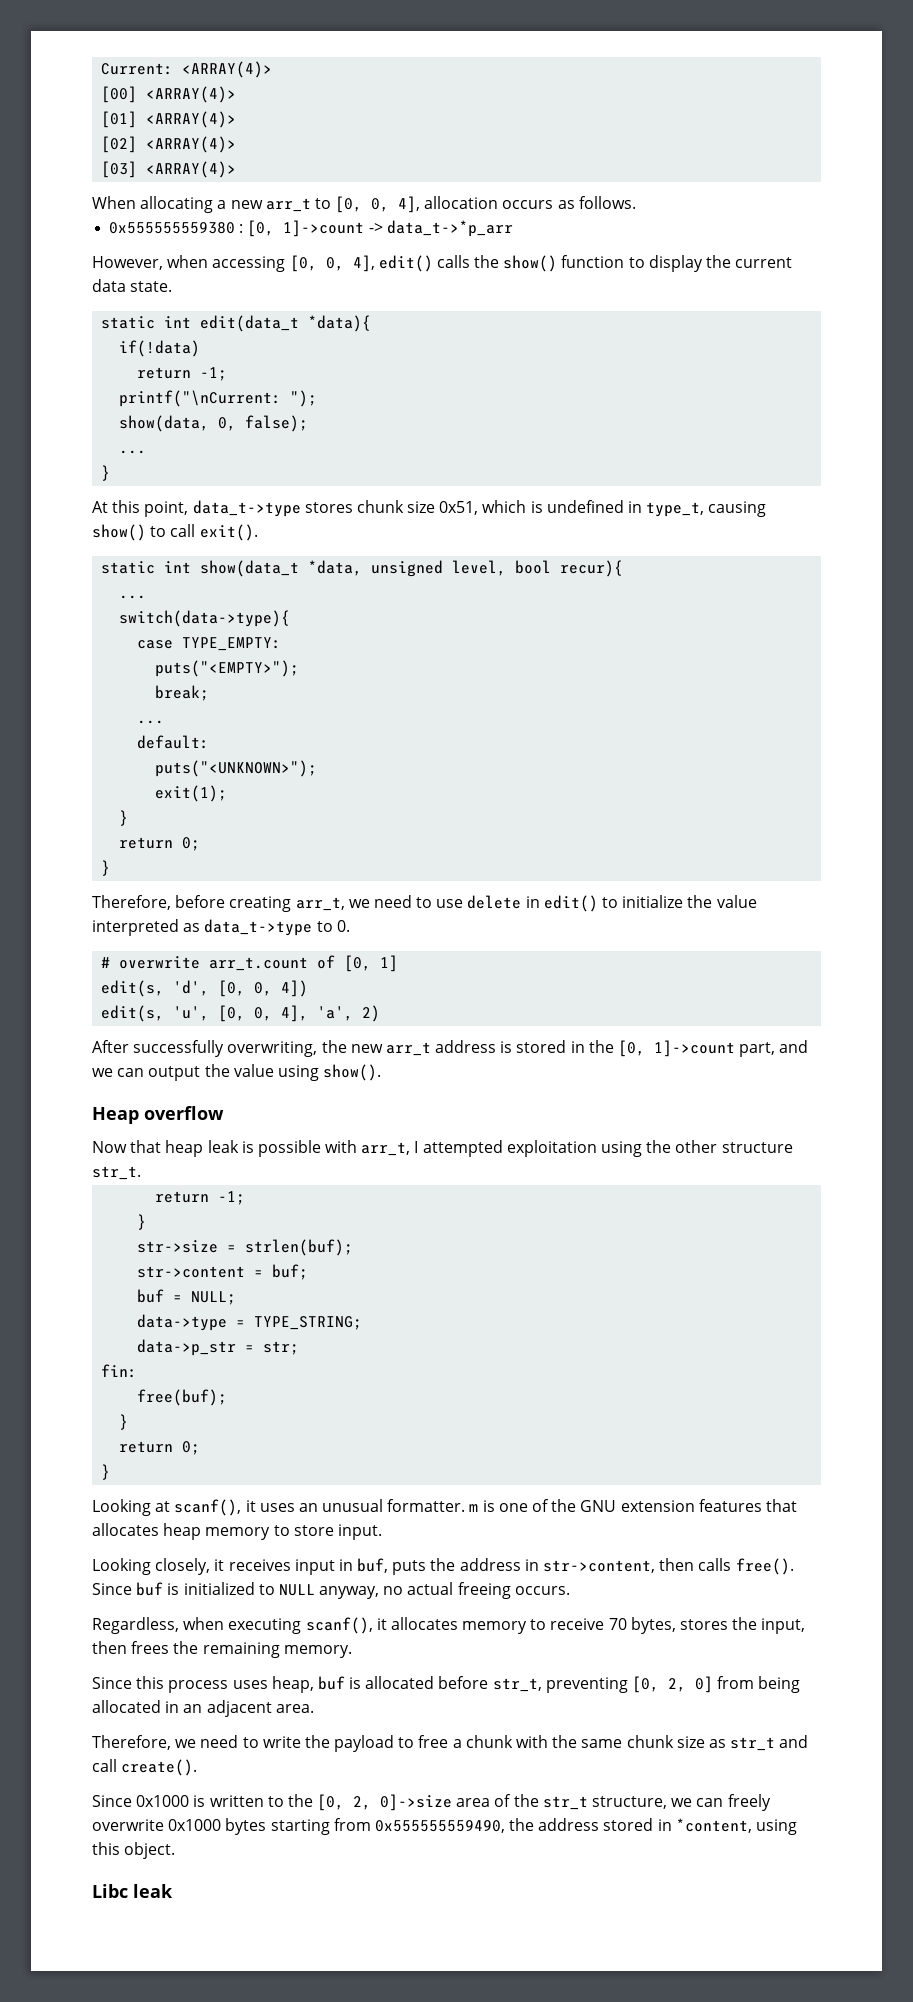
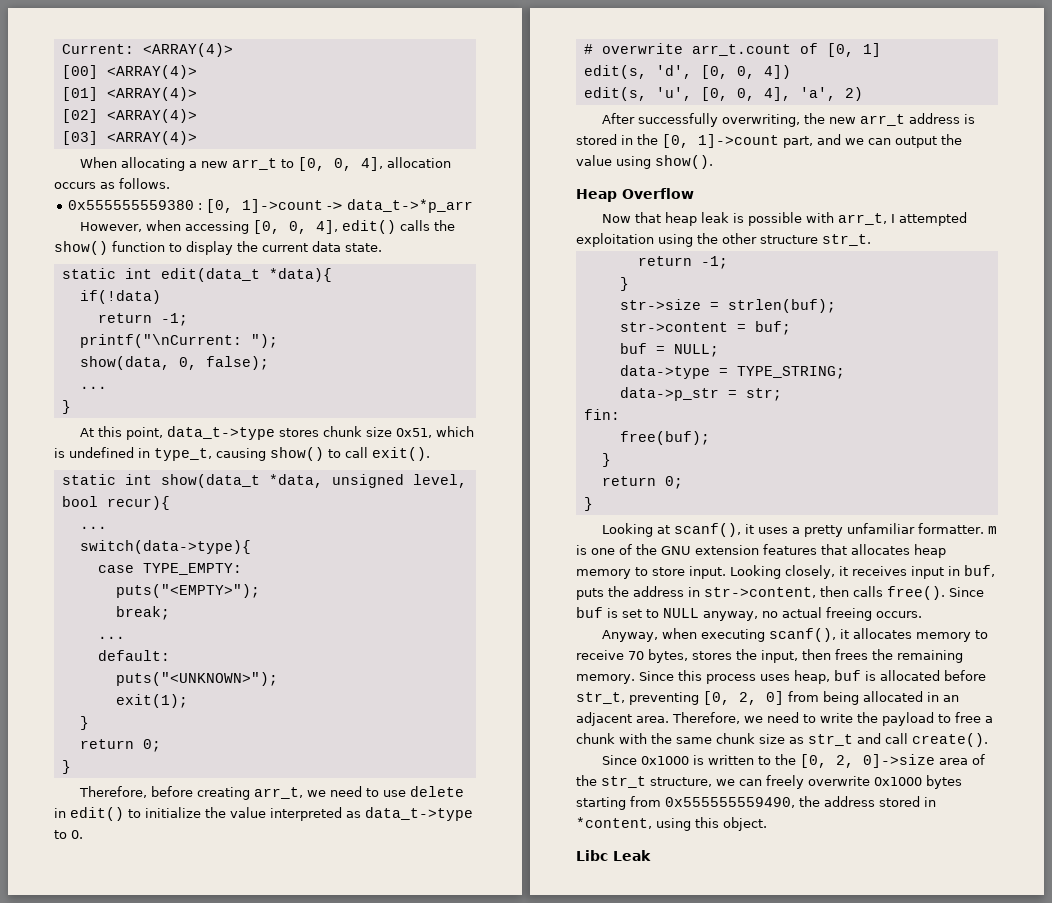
- Heap overflow
+ Heap Overflow
- Looking at scanf(), it uses an unusual formatter. m is one of the GNU extension features that allocates heap memory to store input.
- Looking closely, it receives input in buf, puts the address in str->content, then calls free().
+ Looking at scanf(), it uses a pretty unfamiliar formatter. m is one of the GNU extension features that allocates heap memory to store input. Looking closely, it receives input in buf, puts the address in str->content, then calls free().
- Since buf is initialized to NULL anyway, no actual freeing occurs.
+ Since buf is set to NULL anyway, no actual freeing occurs.
- Regardless, when executing scanf(), it allocates memory to receive 70 bytes, stores the input, then frees the remaining memory.
- Since this process uses heap, buf is allocated before str_t, preventing [0, 2, 0] from being allocated in an adjacent area.
- Therefore, we need to write the payload to free a chunk with the same chunk size as str_t and call create().
+ Anyway, when executing scanf(), it allocates memory to receive 70 bytes, stores the input, then frees the remaining memory. Since this process uses heap, buf is allocated before str_t, preventing [0, 2, 0] from being allocated in an adjacent area. Therefore, we need to write the payload to free a chunk with the same chunk size as str_t and call create().
- Libc leak
+ Libc Leak

